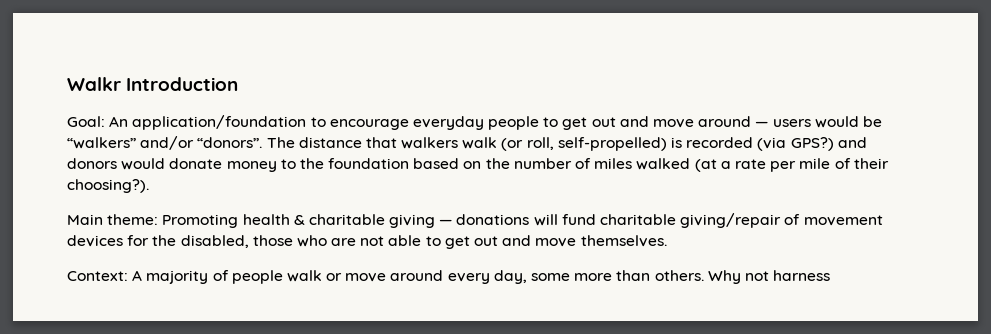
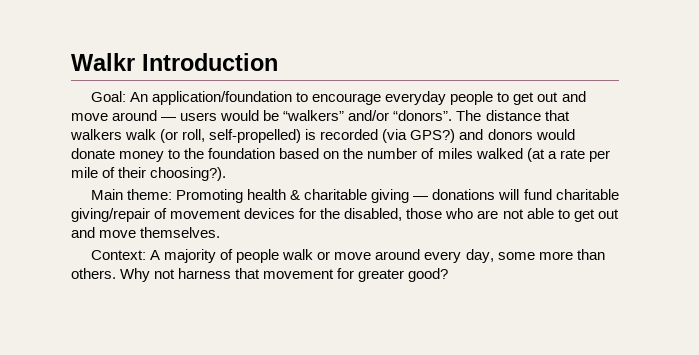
- Why not harness
+ Why not harness that movement for greater good?

